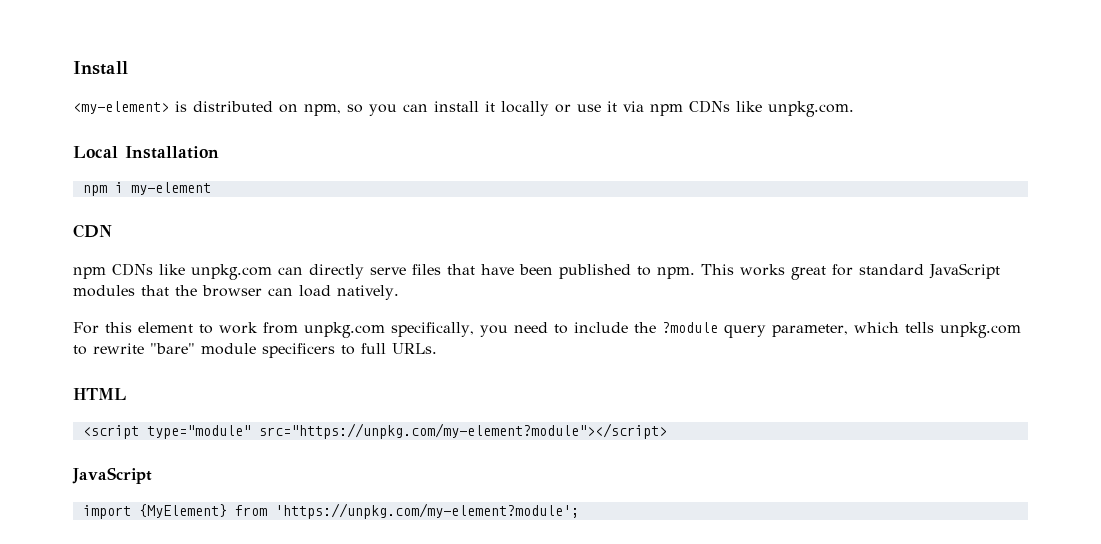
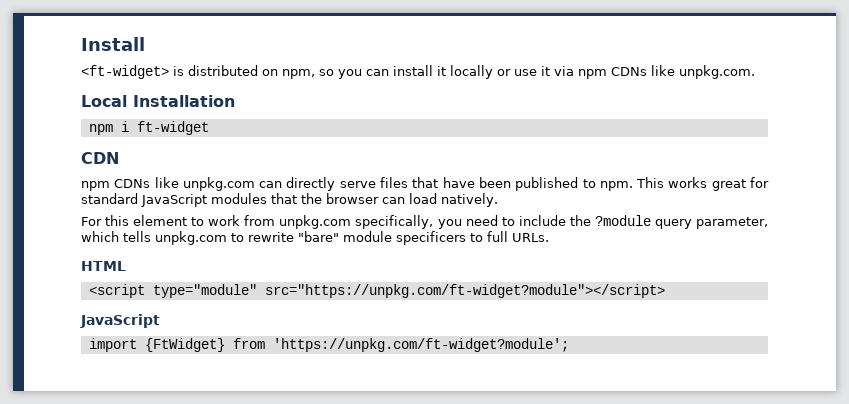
- <my-element> is distributed on npm, so you can install it locally or use it via npm CDNs like unpkg.com.
+ <ft-widget> is distributed on npm, so you can install it locally or use it via npm CDNs like unpkg.com.
- npm i my-element
+ npm i ft-widget
- <script type="module" src="https://unpkg.com/my-element?module"></script>
+ <script type="module" src="https://unpkg.com/ft-widget?module"></script>
- import {MyElement} from 'https://unpkg.com/my-element?module';
+ import {FtWidget} from 'https://unpkg.com/ft-widget?module';

